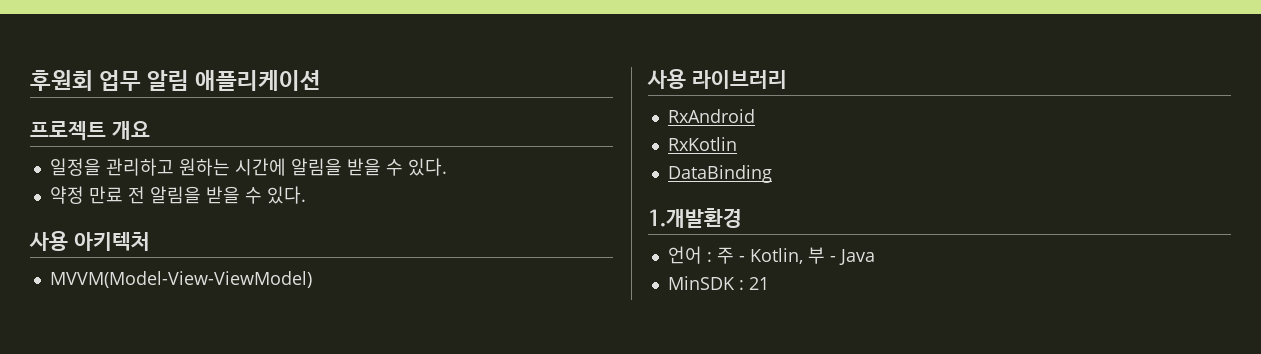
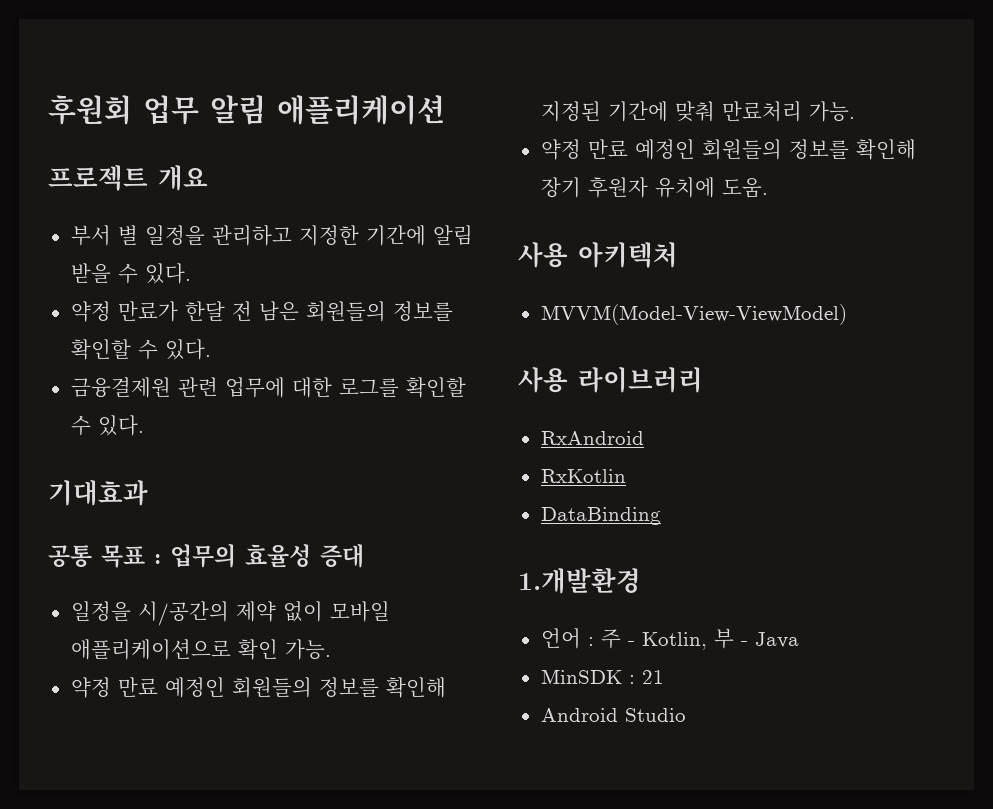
- 일정을 관리하고 원하는 시간에 알림을 받을 수 있다.
- 약정 만료 전 알림을 받을 수 있다.
+ 부서 별 일정을 관리하고 지정한 기간에 알림 받을 수 있다.
+ 약정 만료가 한달 전 남은 회원들의 정보를 확인할 수 있다.
+ 금융결제원 관련 업무에 대한 로그를 확인할 수 있다.
+ 기대효과
+ 공통 목표 : 업무의 효율성 증대
+ 일정을 시/공간의 제약 없이 모바일 애플리케이션으로 확인 가능.
+ 약정 만료 예정인 회원들의 정보를 확인해 지정된 기간에 맞춰 만료처리 가능.
+ 약정 만료 예정인 회원들의 정보를 확인해 장기 후원자 유치에 도움.
+ Android Studio

